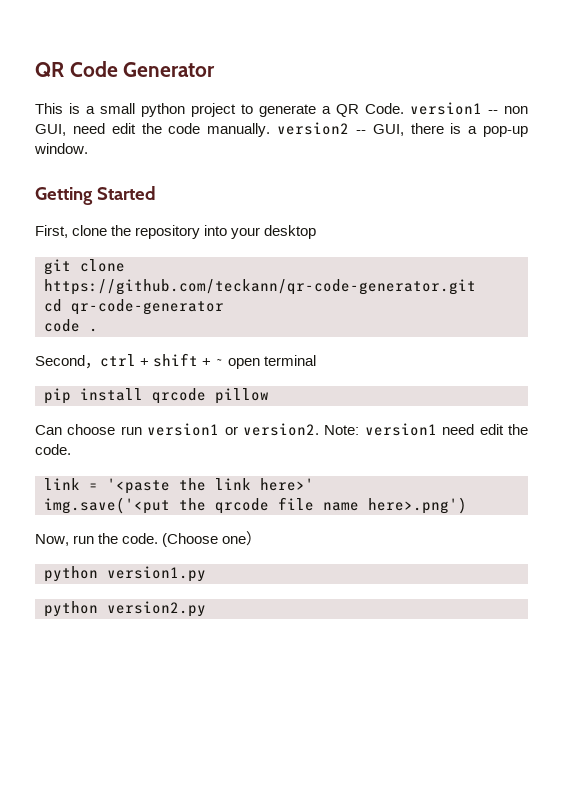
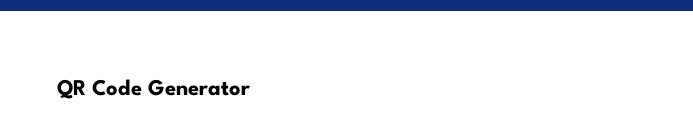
- This is a small python project to generate a QR Code. version1 -- non GUI, need edit the code manually. version2 -- GUI, there is a pop-up window.
- Getting Started
- First, clone the repository into your desktop
- git clone https://github.com/teckann/qr-code-generator.git
- cd qr-code-generator
- code .
- Second，ctrl + shift + ~ open terminal
- pip install qrcode pillow
- Can choose run version1 or version2. Note: version1 need edit the code.
- link = '<paste the link here>'
- img.save('<put the qrcode file name here>.png')
- Now, run the code. (Choose one）
- python version1.py
- python version2.py

